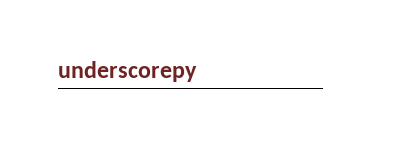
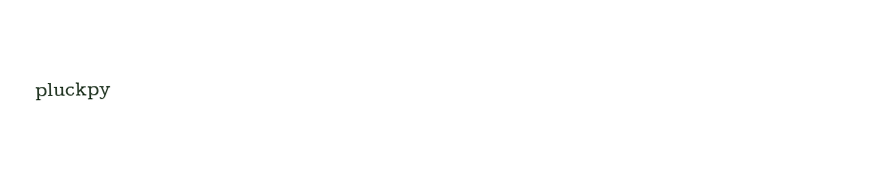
- underscorepy
+ pluckpy

